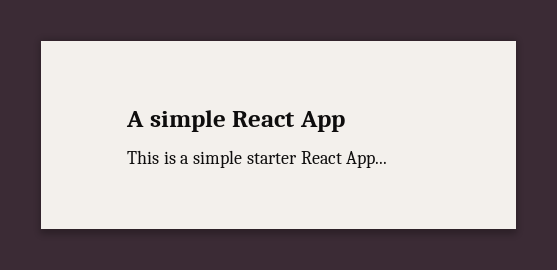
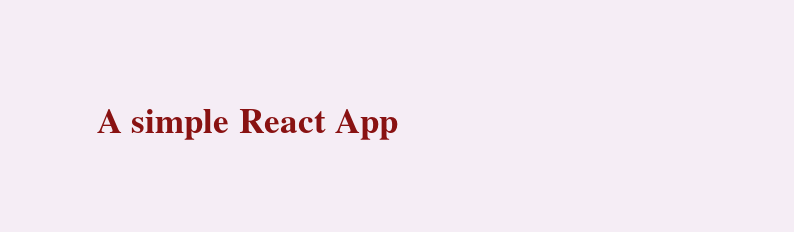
- This is a simple starter React App...

